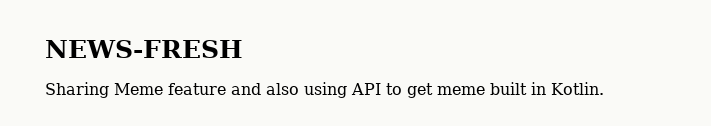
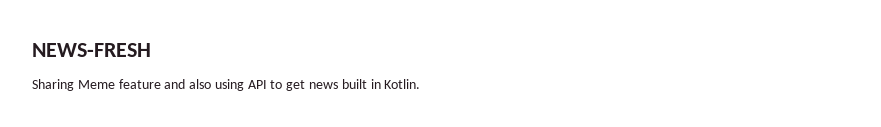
- Sharing Meme feature and also using API to get meme built in Kotlin.
+ Sharing Meme feature and also using API to get news built in Kotlin.

